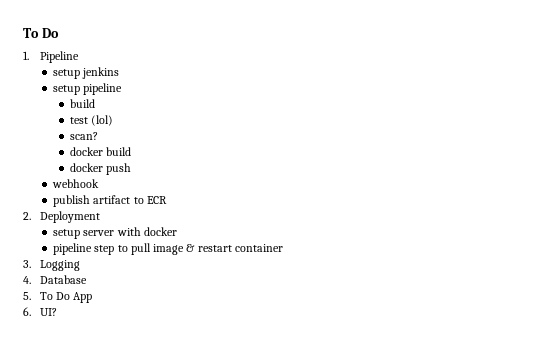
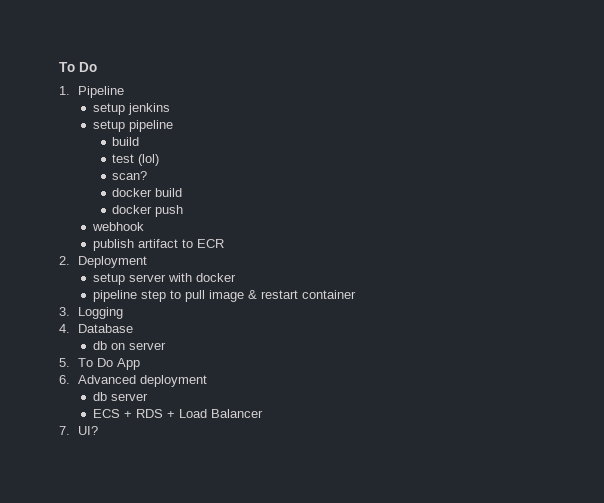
+ db on server
- 6. UI?
+ 6. Advanced deployment
+ db server
+ ECS + RDS + Load Balancer
+ 7. UI?

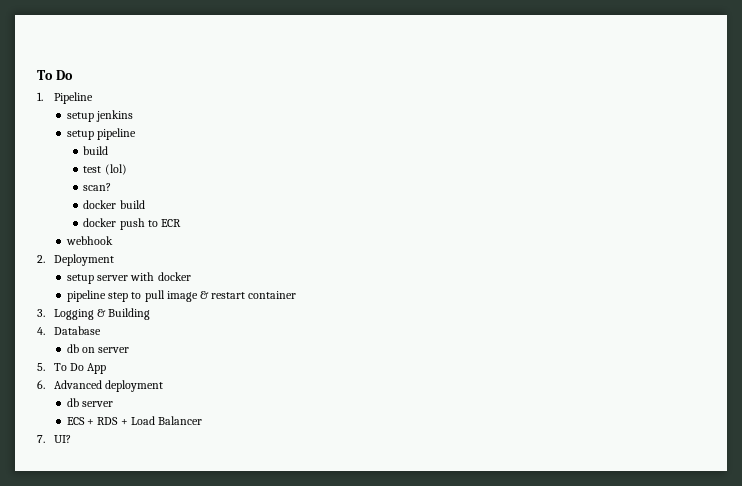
- docker push
+ docker push to ECR
- publish artifact to ECR
- 3. Logging
+ 3. Logging & Building

